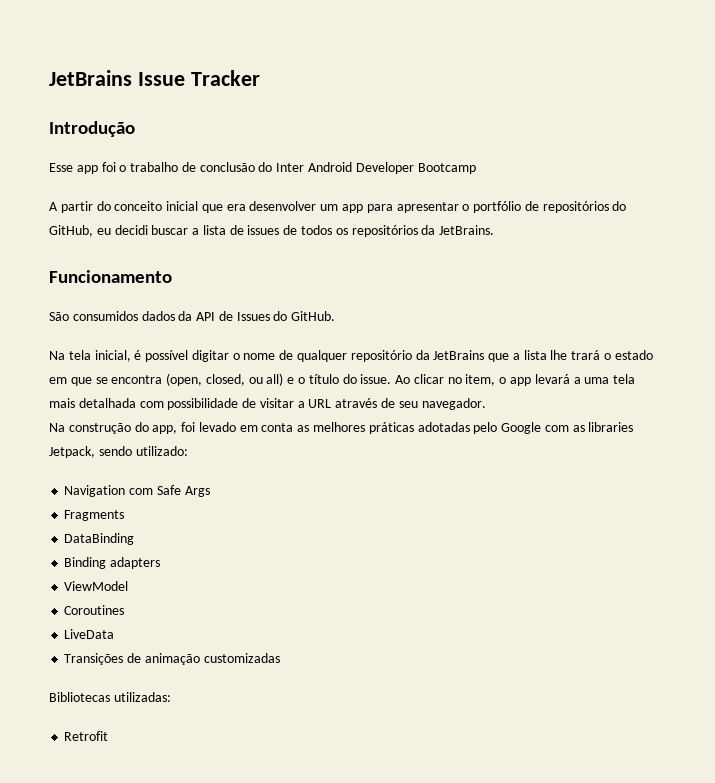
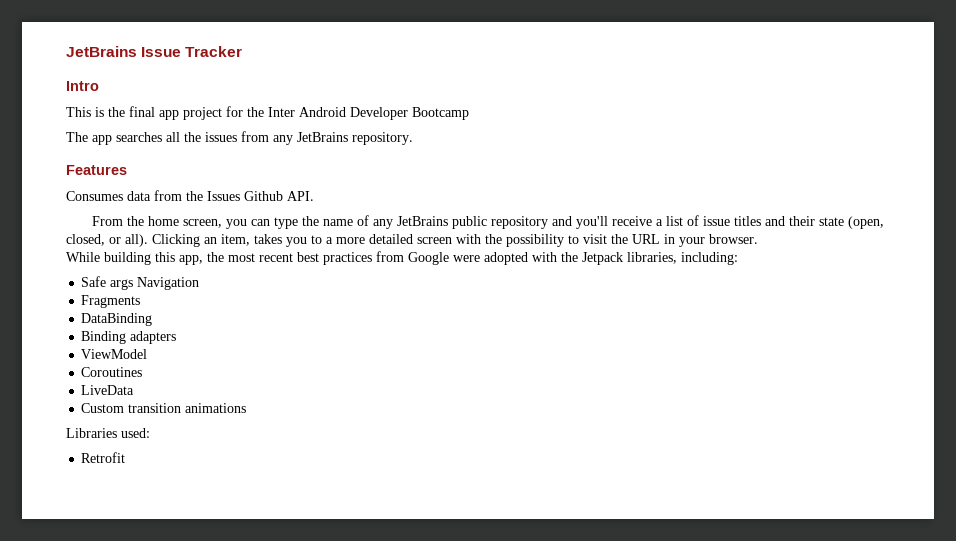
- Introdução
- Esse app foi o trabalho de conclusão do Inter Android Developer Bootcamp
- A partir do conceito inicial que era desenvolver um app para apresentar o portfólio de repositórios do GitHub, eu decidi buscar a lista de issues de todos os repositórios da JetBrains.
- Funcionamento
- São consumidos dados da API de Issues do GitHub.
- Na tela inicial, é possível digitar o nome de qualquer repositório da JetBrains que a lista lhe trará o estado em que se encontra (open, closed, ou all) e o título do issue. Ao clicar no item, o app levará a uma tela mais detalhada com possibilidade de visitar a URL através de seu navegador.
- Na construção do app, foi levado em conta as melhores práticas adotadas pelo Google com as libraries Jetpack, sendo utilizado:
- Navigation com Safe Args
+ Intro
+ This is the final app project for the Inter Android Developer Bootcamp
+ The app searches all the issues from any JetBrains repository.
+ Features
+ Consumes data from the Issues Github API.
+ From the home screen, you can type the name of any JetBrains public repository and you'll receive a list of issue titles and their state (open, closed, or all). Clicking an item, takes you to a more detailed screen with the possibility to visit the URL in your browser.
+ While building this app, the most recent best practices from Google were adopted with the Jetpack libraries, including:
+ Safe args Navigation
- Transições de animação customizadas
- Bibliotecas utilizadas:
+ Custom transition animations
+ Libraries used:

